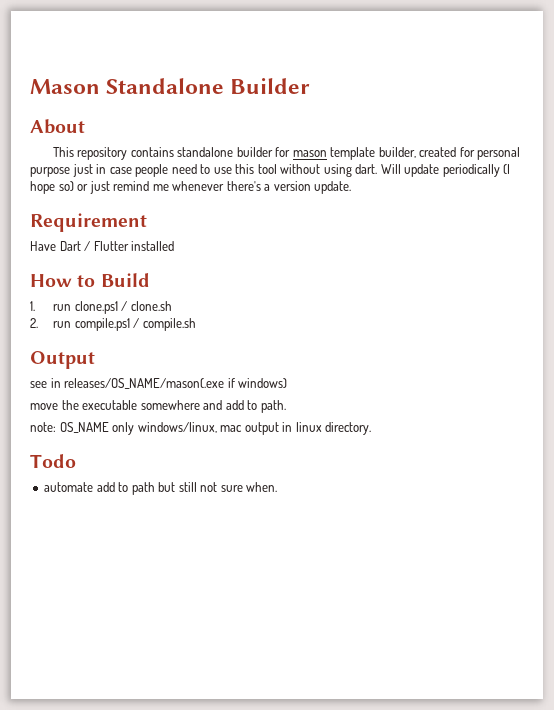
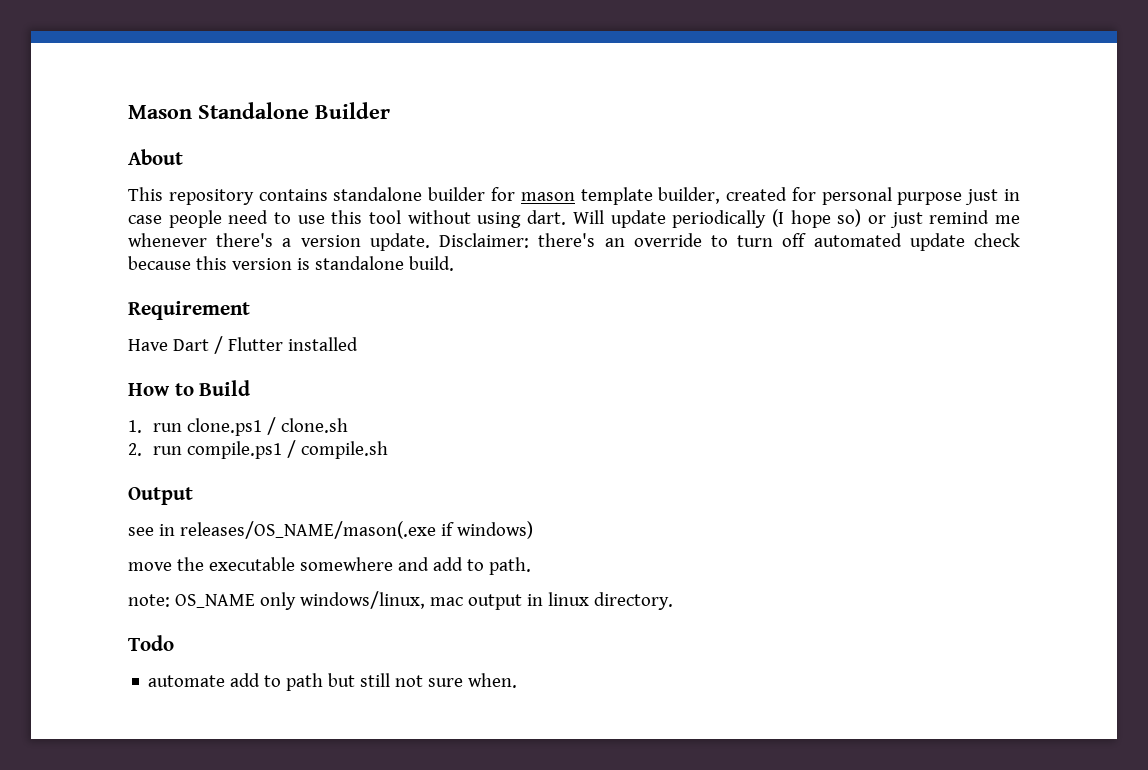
+ Disclaimer: there's an override to turn off automated update check because this version is standalone build.

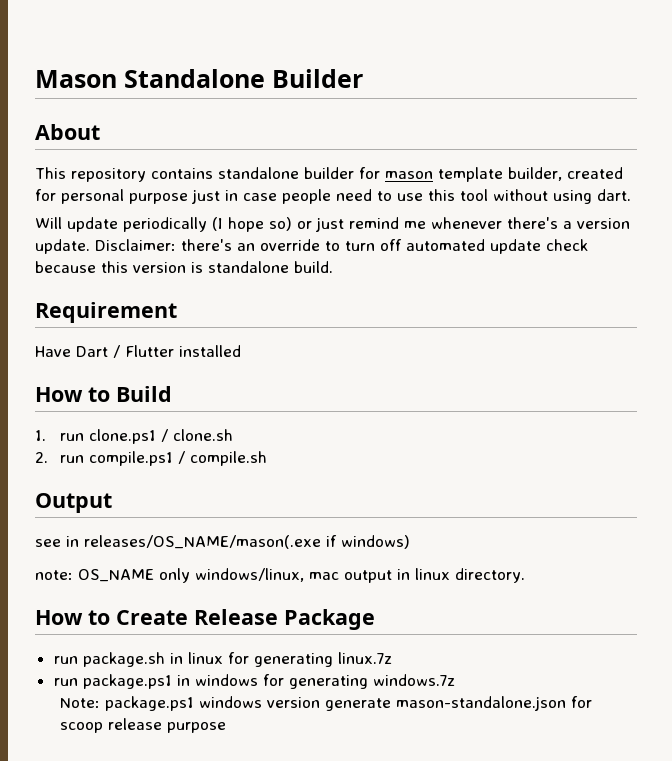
- This repository contains standalone builder for mason template builder, created for personal purpose just in case people need to use this tool without using dart. Will update periodically (I hope so) or just remind me whenever there's a version update.
+ This repository contains standalone builder for mason template builder, created for personal purpose just in case people need to use this tool without using dart.
+ Will update periodically (I hope so) or just remind me whenever there's a version update.
- move the executable somewhere and add to path.
- Todo
- automate add to path but still not sure when.
+ How to Create Release Package
+ run package.sh in linux for generating linux.7z
+ run package.ps1 in windows for generating windows.7z
+ Note: package.ps1 windows version generate mason-standalone.json for scoop release purpose

